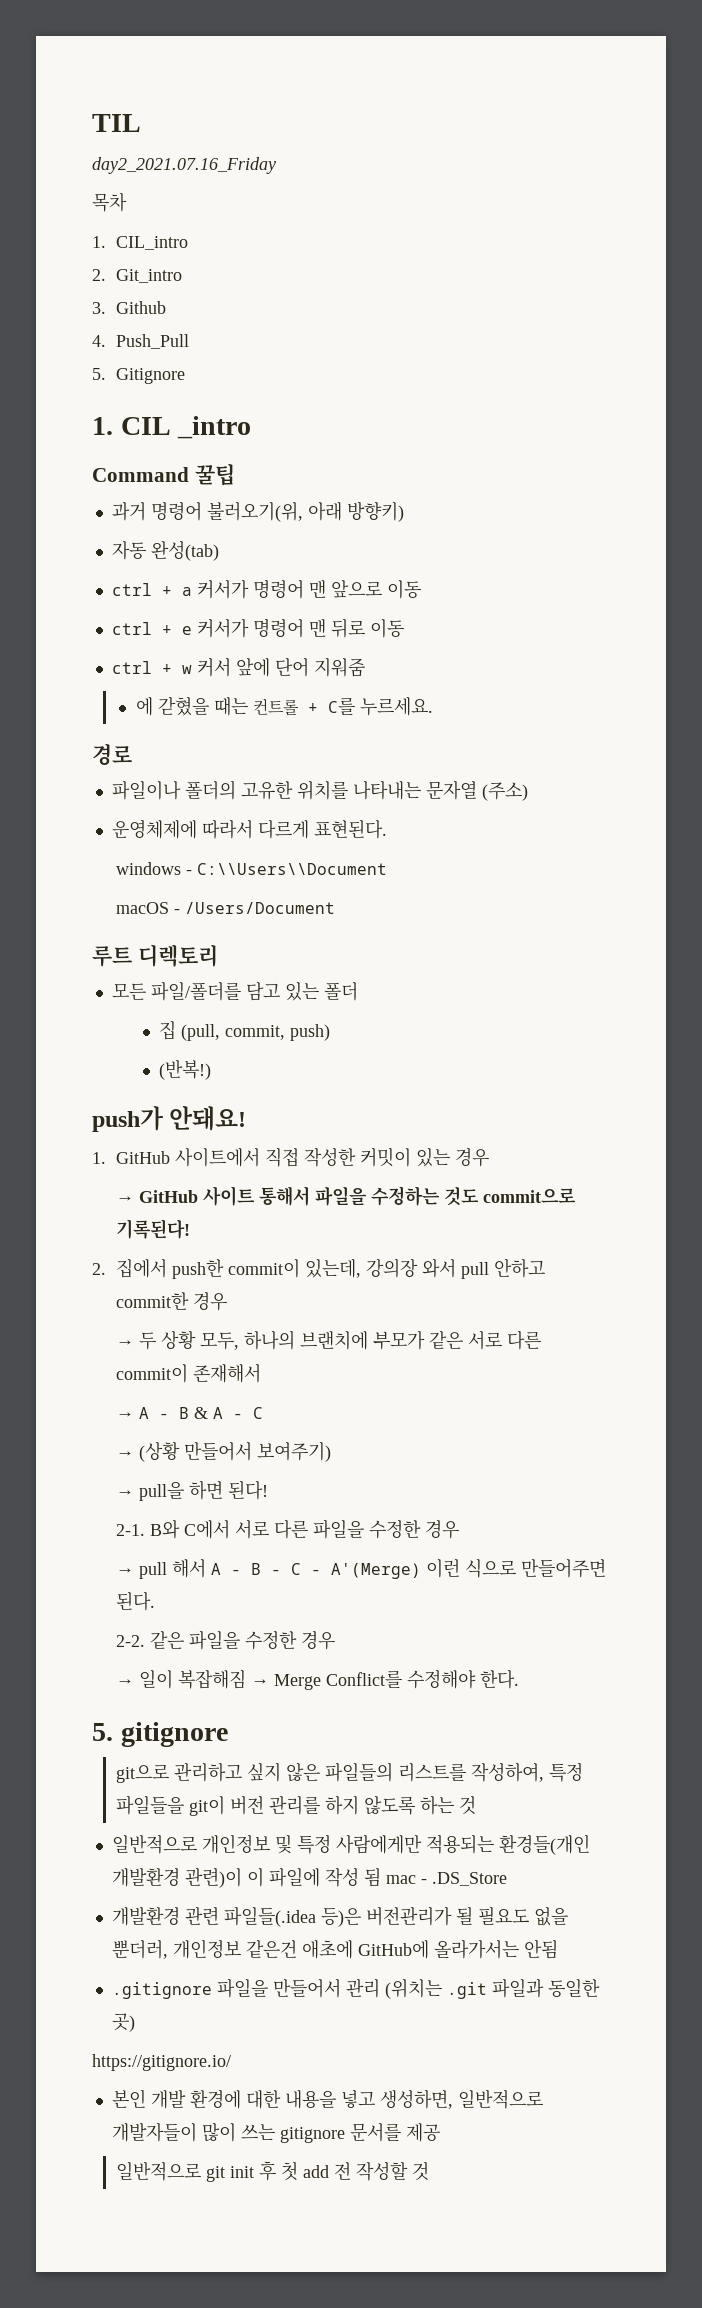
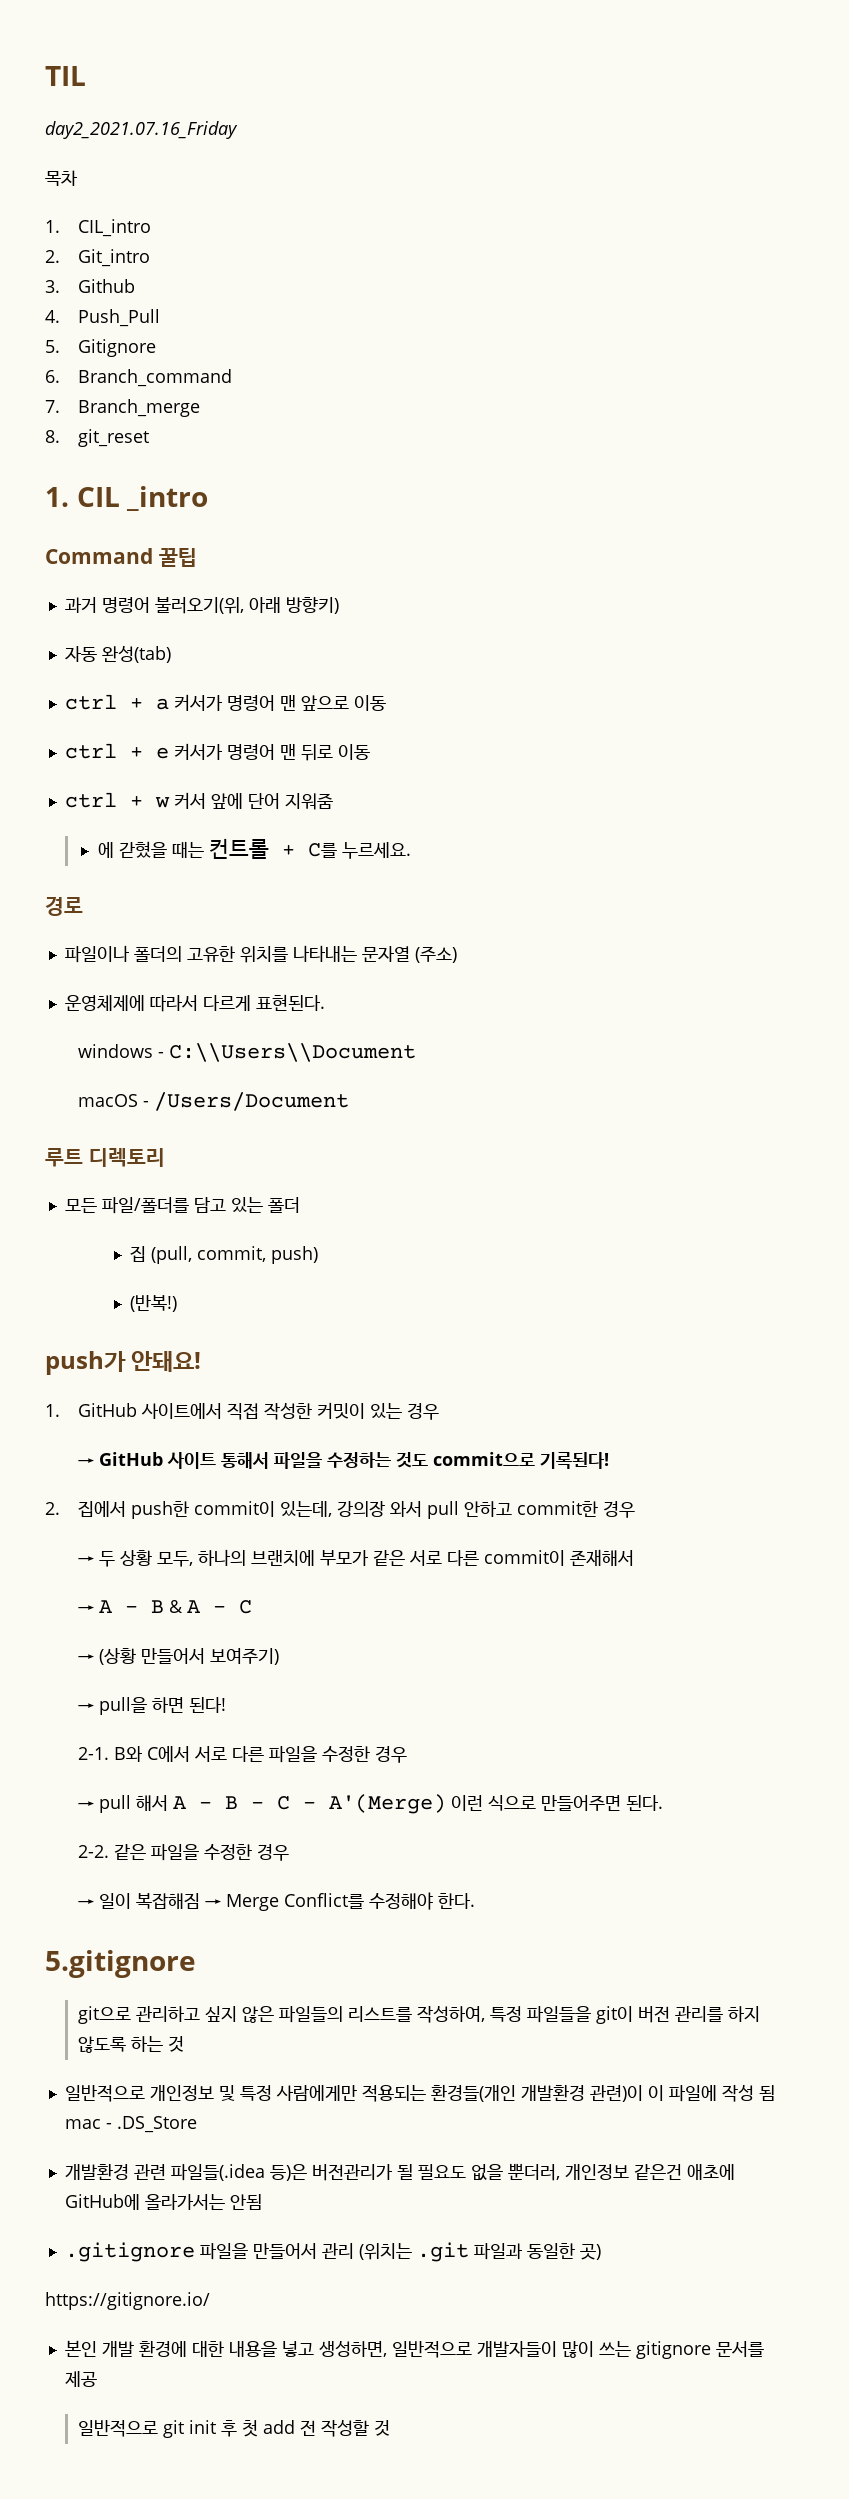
+ 6. Branch_command
+ 7. Branch_merge
+ 8. git_reset
- 5. gitignore
+ 5.gitignore

